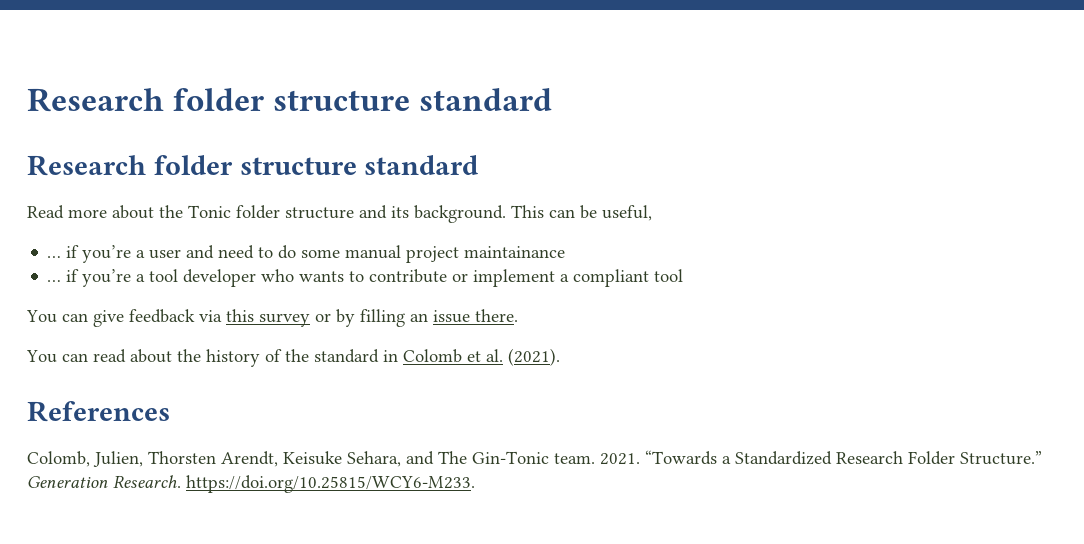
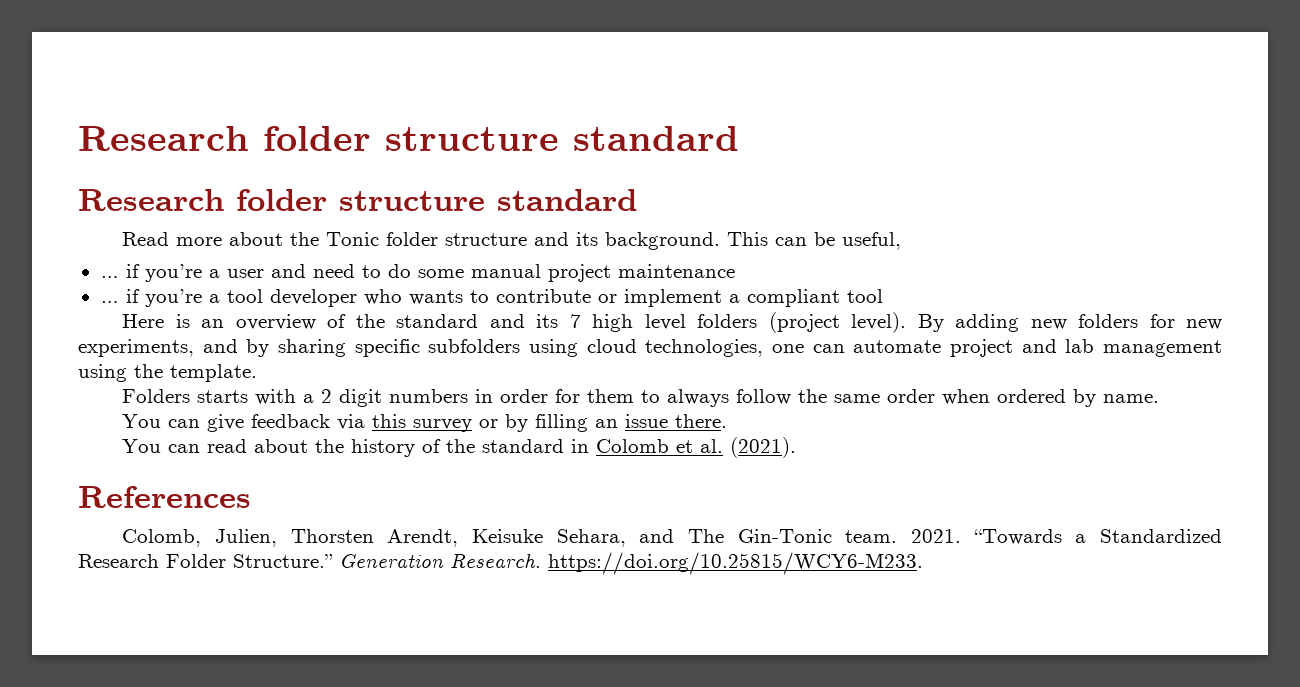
- … if you’re a user and need to do some manual project maintainance
+ … if you’re a user and need to do some manual project maintenance
+ Here is an overview of the standard and its 7 high level folders (project level). By adding new folders for new experiments, and by sharing specific subfolders using cloud technologies, one can automate project and lab management using the template.
+ Folders starts with a 2 digit numbers in order for them to always follow the same order when ordered by name.

